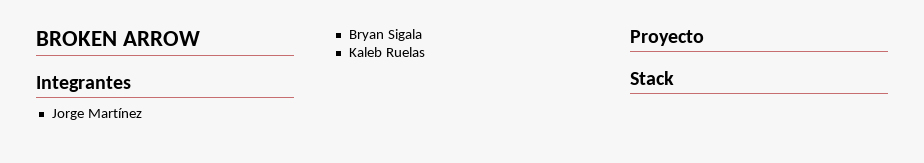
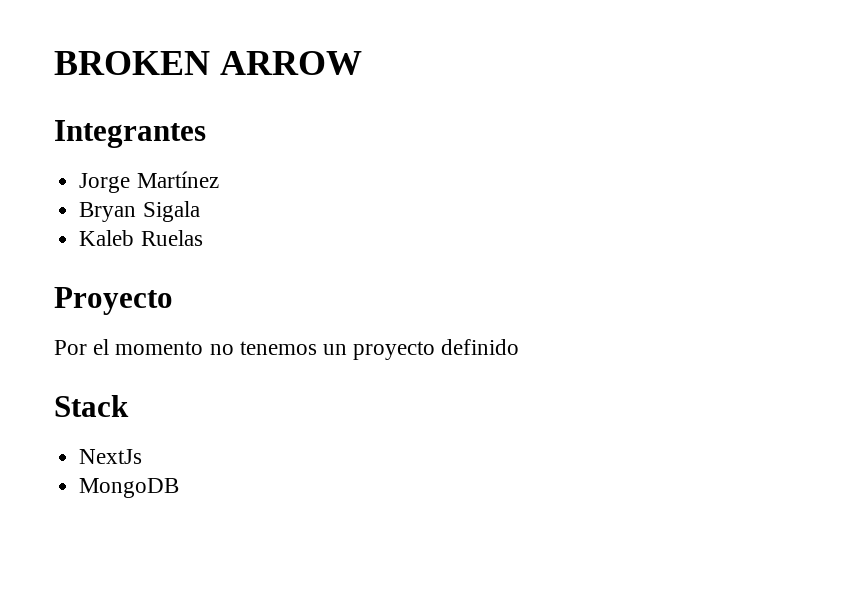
+ Por el momento no tenemos un proyecto definido
+ NextJs
+ MongoDB

